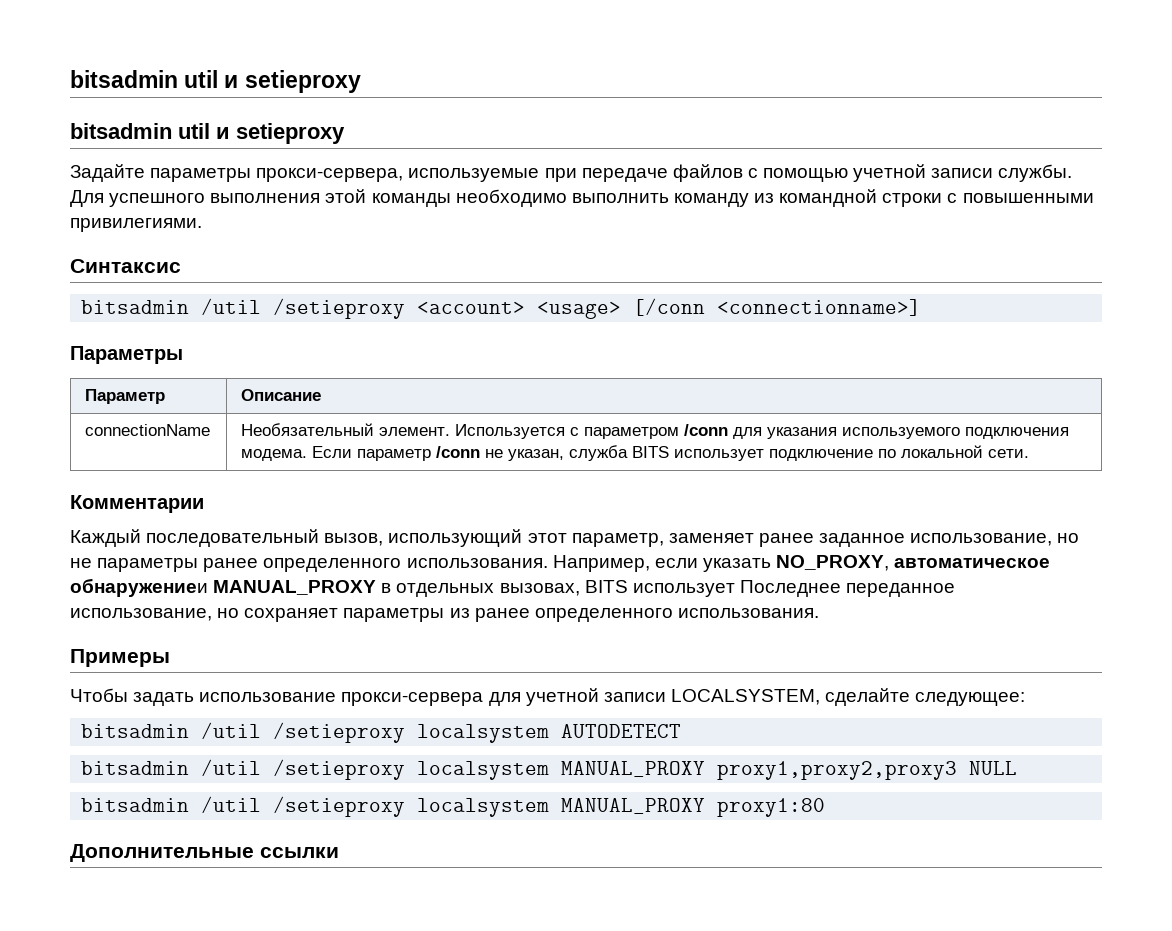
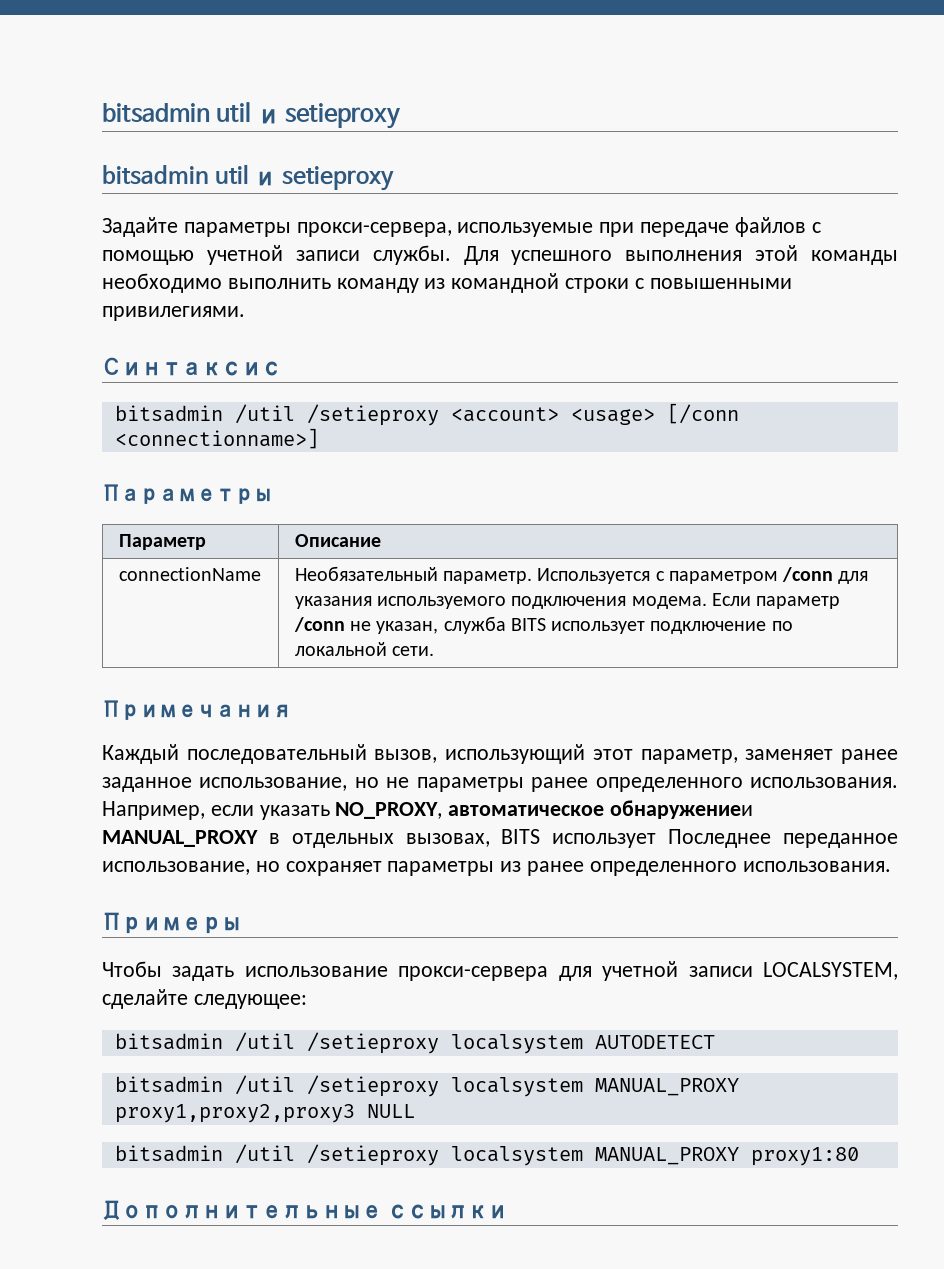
- connectionName | Необязательный элемент. Используется с параметром /conn для указания используемого подключения модема. Если параметр /conn не указан, служба BITS использует подключение по локальной сети.
+ connectionName | Необязательный параметр. Используется с параметром /conn для указания используемого подключения модема. Если параметр /conn не указан, служба BITS использует подключение по локальной сети.
- Комментарии
+ Примечания

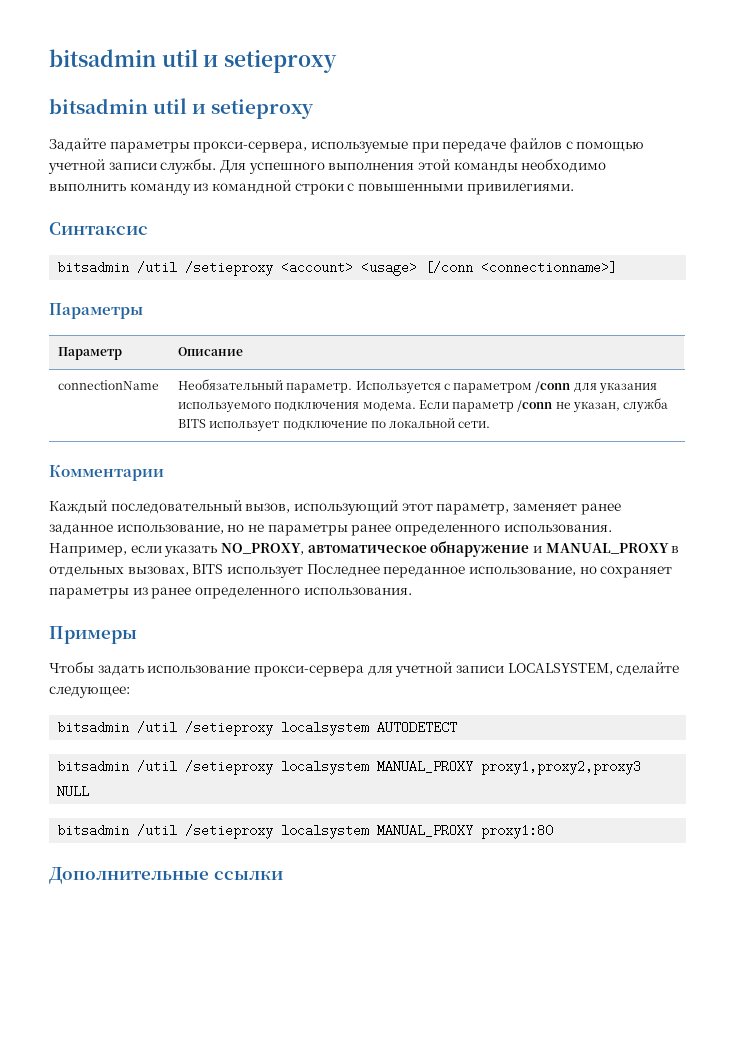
- Примечания
+ Комментарии
- Например, если указать NO_PROXY, автоматическое обнаружениеи MANUAL_PROXY в отдельных вызовах, BITS использует Последнее переданное использование, но сохраняет параметры из ранее определенного использования.
+ Например, если указать NO_PROXY, автоматическое обнаружение и MANUAL_PROXY в отдельных вызовах, BITS использует Последнее переданное использование, но сохраняет параметры из ранее определенного использования.

